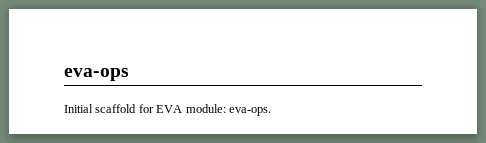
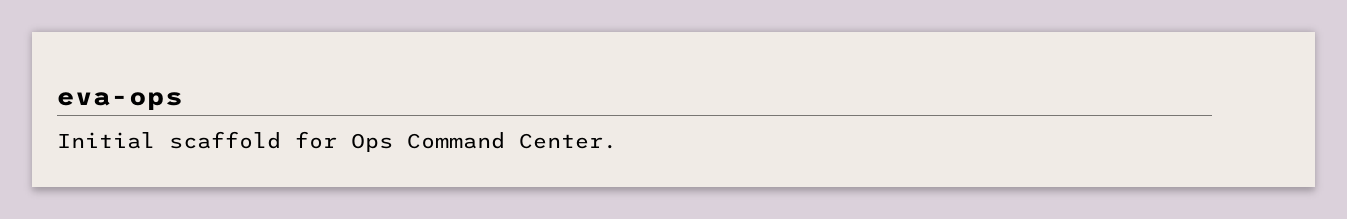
- Initial scaffold for EVA module: eva-ops.
+ Initial scaffold for Ops Command Center.

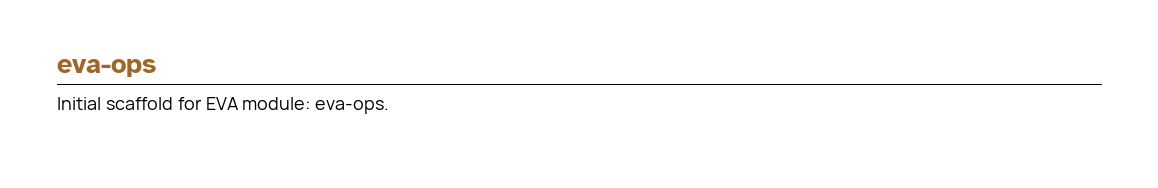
- Initial scaffold for Ops Command Center.
+ Initial scaffold for EVA module: eva-ops.

